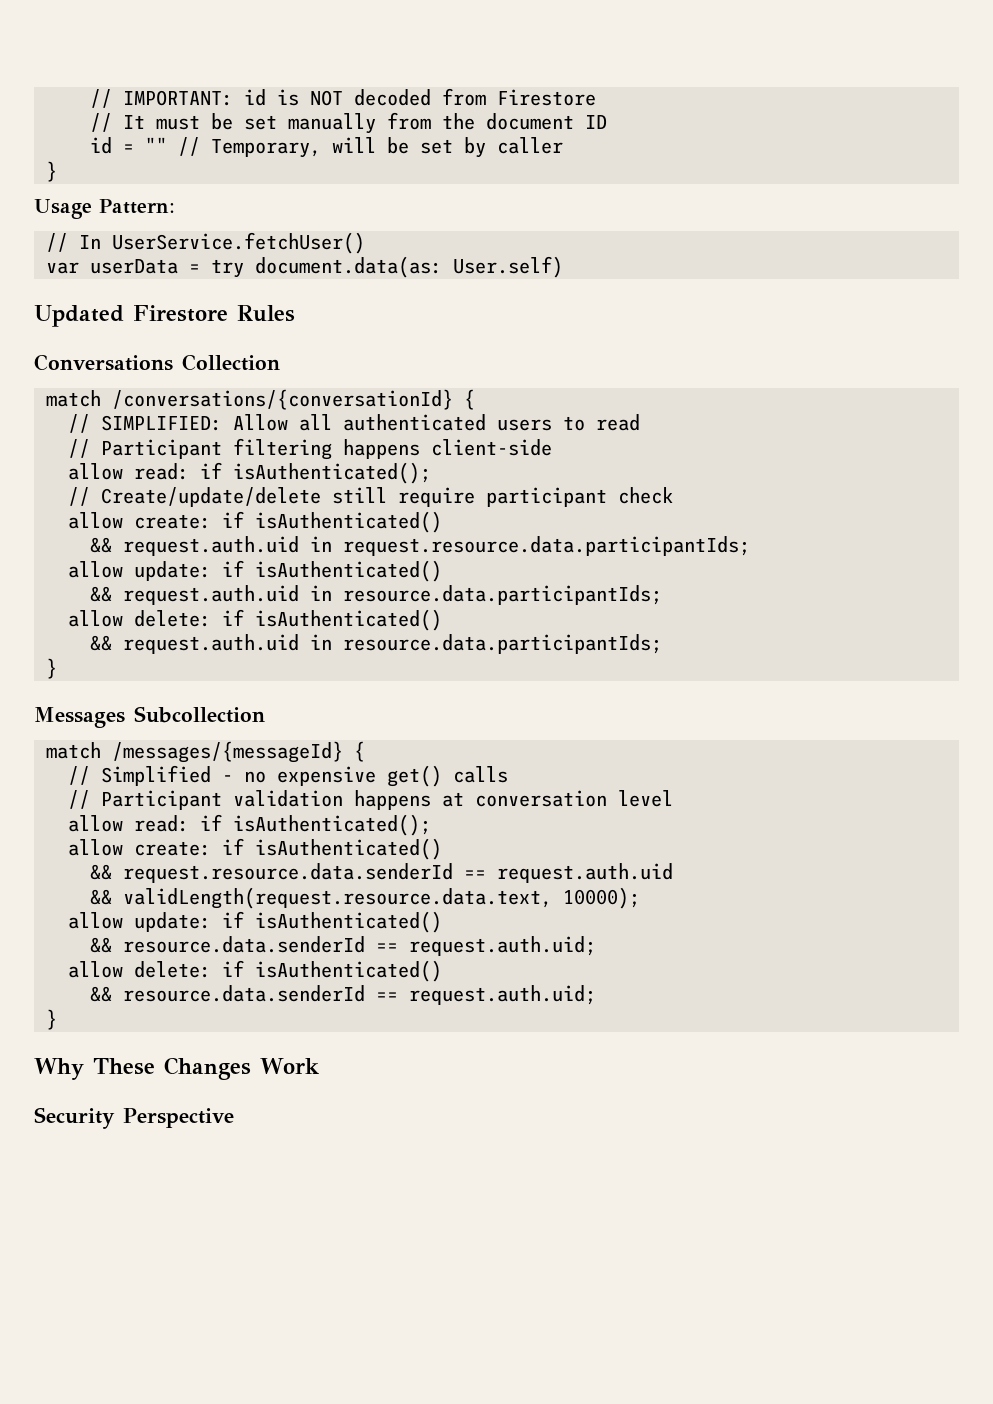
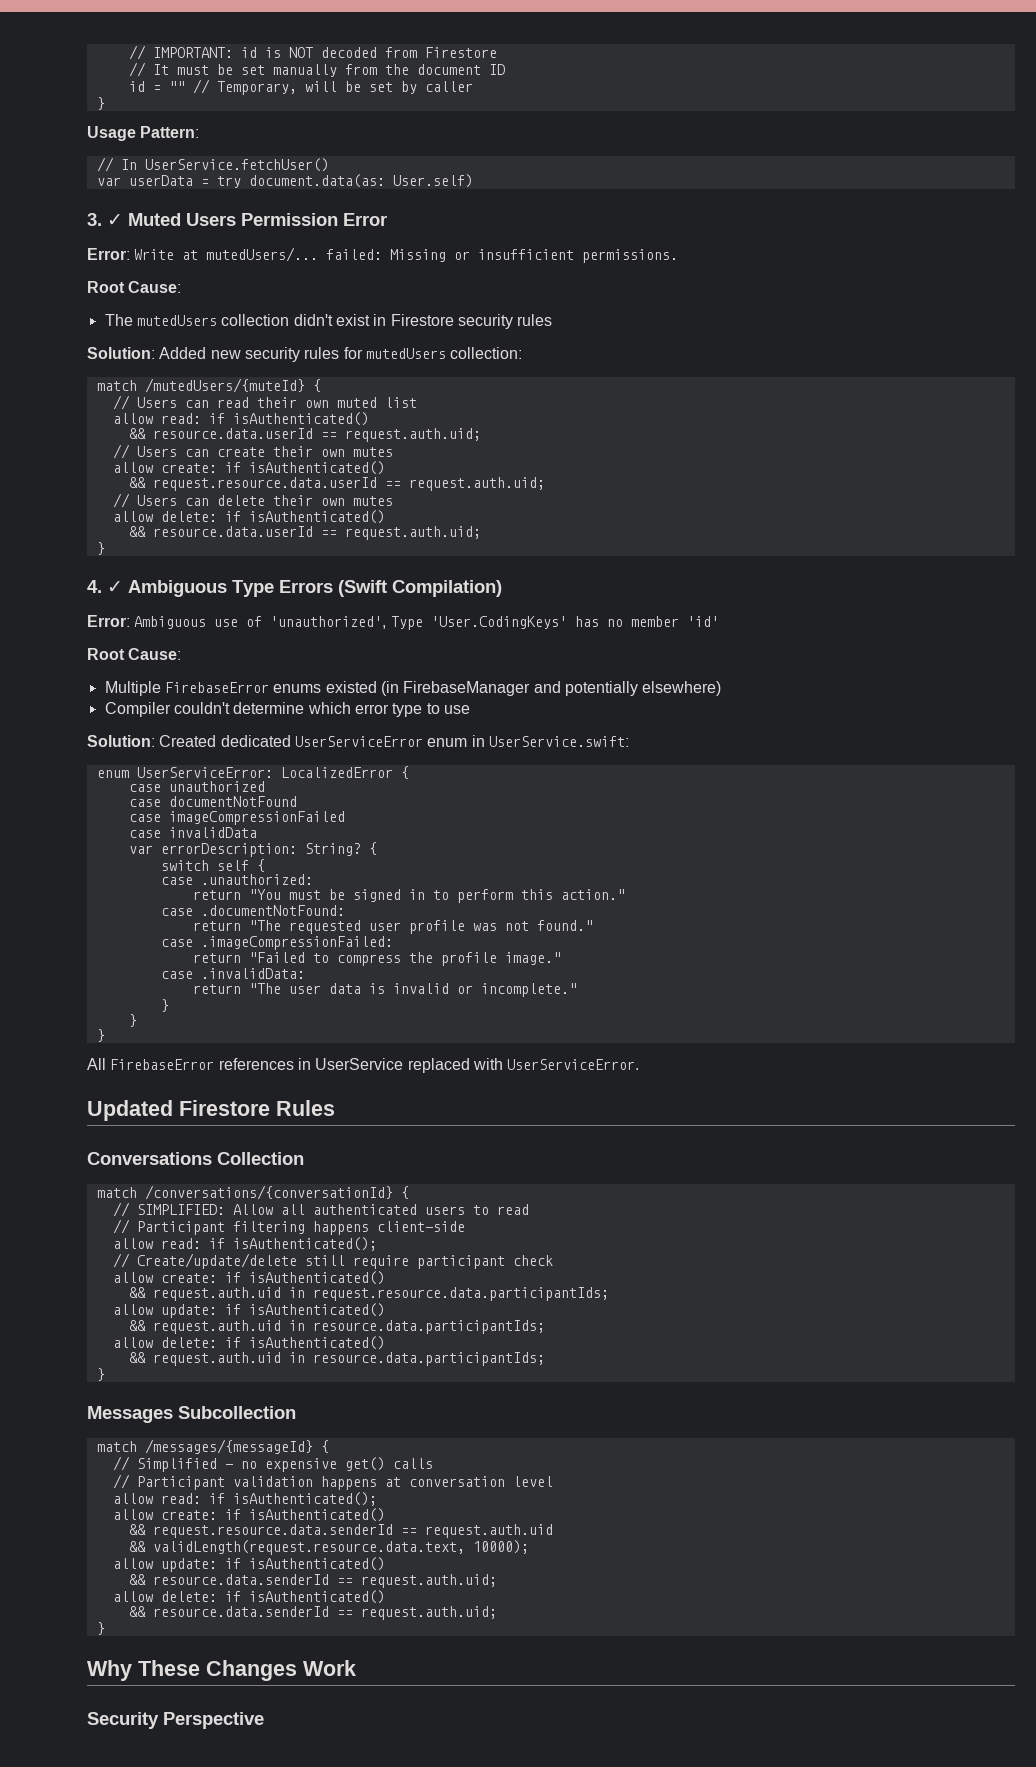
+ 3. ✓ Muted Users Permission Error
+ Error: Write at mutedUsers/... failed: Missing or insufficient permissions.
+ Root Cause:
+ The mutedUsers collection didn't exist in Firestore security rules
+ Solution: Added new security rules for mutedUsers collection:
+ match /mutedUsers/{muteId} {
+ // Users can read their own muted list
+ allow read: if isAuthenticated()
+ && resource.data.userId == request.auth.uid;
+ // Users can create their own mutes
+ allow create: if isAuthenticated()
+ && request.resource.data.userId == request.auth.uid;
+ // Users can delete their own mutes
+ allow delete: if isAuthenticated()
+ && resource.data.userId == request.auth.uid;
+ }
+ 4. ✓ Ambiguous Type Errors (Swift Compilation)
+ Error: Ambiguous use of 'unauthorized', Type 'User.CodingKeys' has no member 'id'
+ Root Cause:
+ Multiple FirebaseError enums existed (in FirebaseManager and potentially elsewhere)
+ Compiler couldn't determine which error type to use
+ Solution: Created dedicated UserServiceError enum in UserService.swift:
+ enum UserServiceError: LocalizedError {
+ case unauthorized
+ case documentNotFound
+ case imageCompressionFailed
+ case invalidData
+ var errorDescription: String? {
+ switch self {
+ case .unauthorized:
+ return "You must be signed in to perform this action."
+ case .documentNotFound:
+ return "The requested user profile was not found."
+ case .imageCompressionFailed:
+ return "Failed to compress the profile image."
+ case .invalidData:
+ return "The user data is invalid or incomplete."
+ }
+ }
+ }
+ All FirebaseError references in UserService replaced with UserServiceError.

